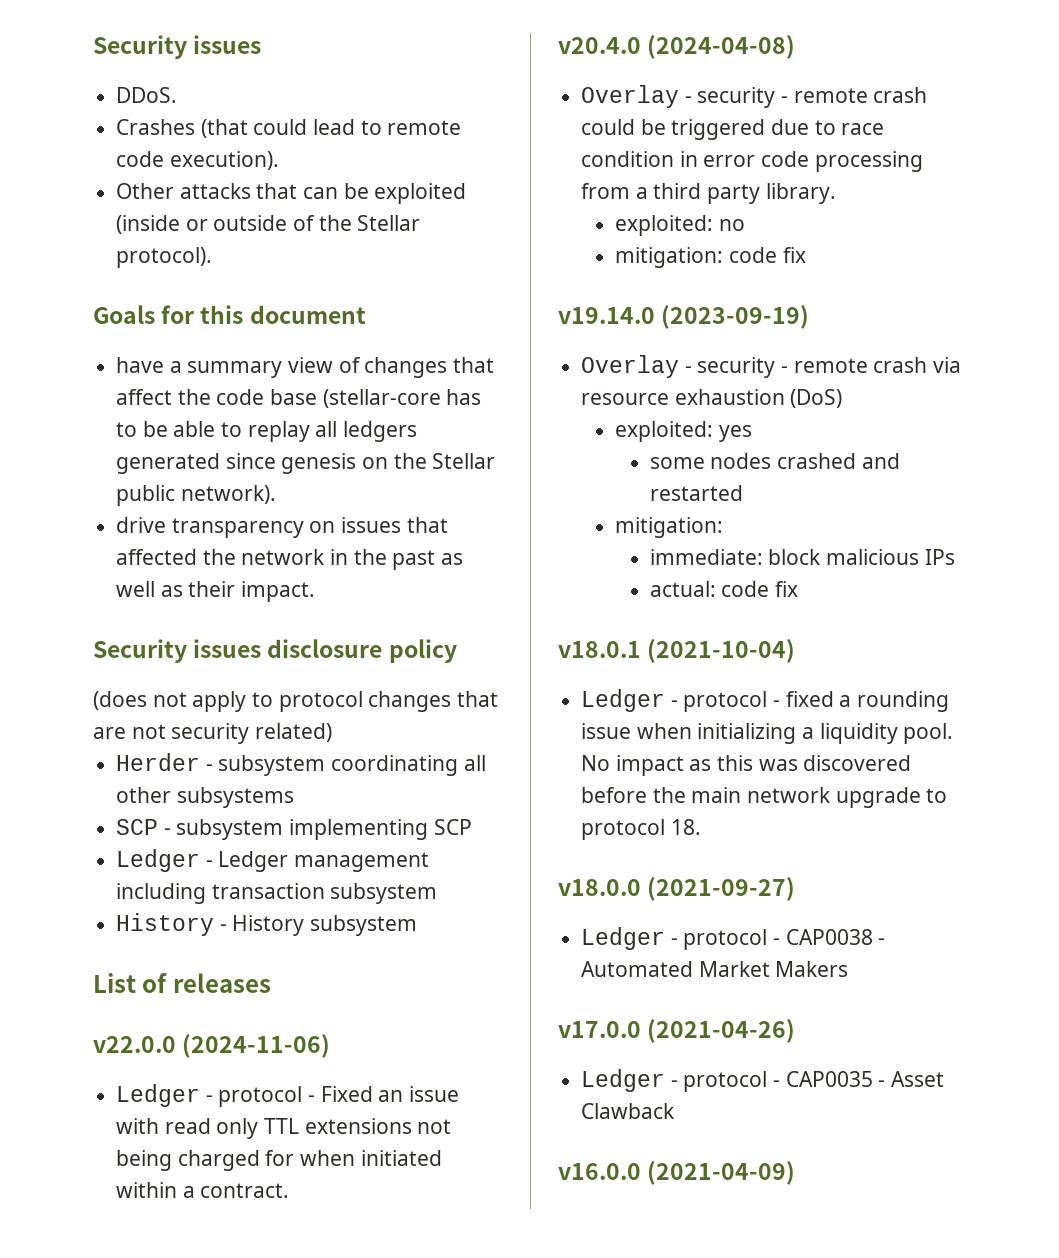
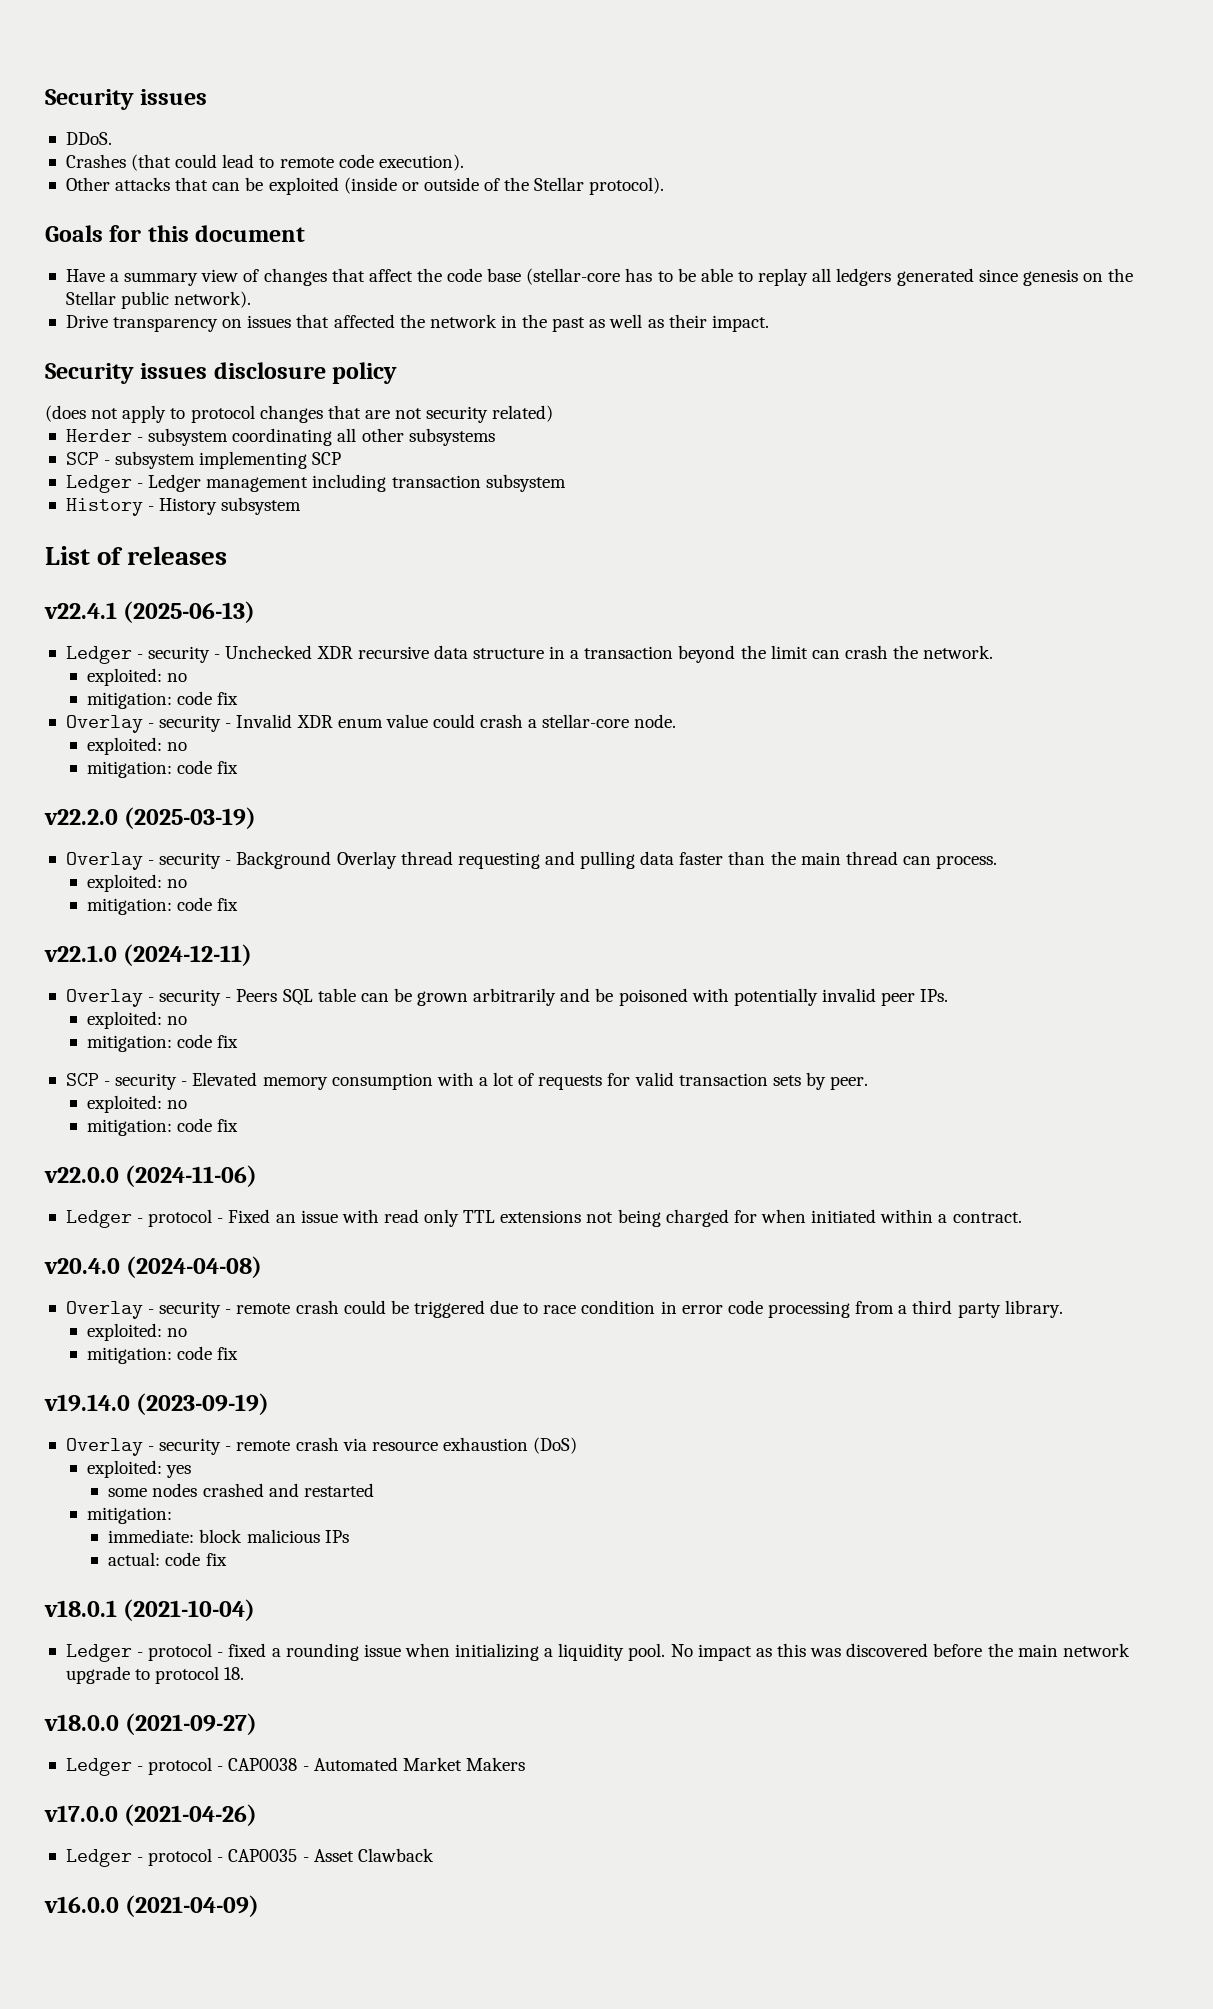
- have a summary view of changes that affect the code base (stellar-core has to be able to replay all ledgers generated since genesis on the Stellar public network).
+ Have a summary view of changes that affect the code base (stellar-core has to be able to replay all ledgers generated since genesis on the Stellar public network).
- drive transparency on issues that affected the network in the past as well as their impact.
+ Drive transparency on issues that affected the network in the past as well as their impact.
+ v22.4.1 (2025-06-13)
+ Ledger - security - Unchecked XDR recursive data structure in a transaction beyond the limit can crash the network.
+ exploited: no
+ mitigation: code fix
+ Overlay - security - Invalid XDR enum value could crash a stellar-core node.
+ exploited: no
+ mitigation: code fix
+ v22.2.0 (2025-03-19)
+ Overlay - security - Background Overlay thread requesting and pulling data faster than the main thread can process.
+ exploited: no
+ mitigation: code fix
+ v22.1.0 (2024-12-11)
+ Overlay - security - Peers SQL table can be grown arbitrarily and be poisoned with potentially invalid peer IPs.
+ exploited: no
+ mitigation: code fix
+ SCP - security - Elevated memory consumption with a lot of requests for valid transaction sets by peer.
+ exploited: no
+ mitigation: code fix

